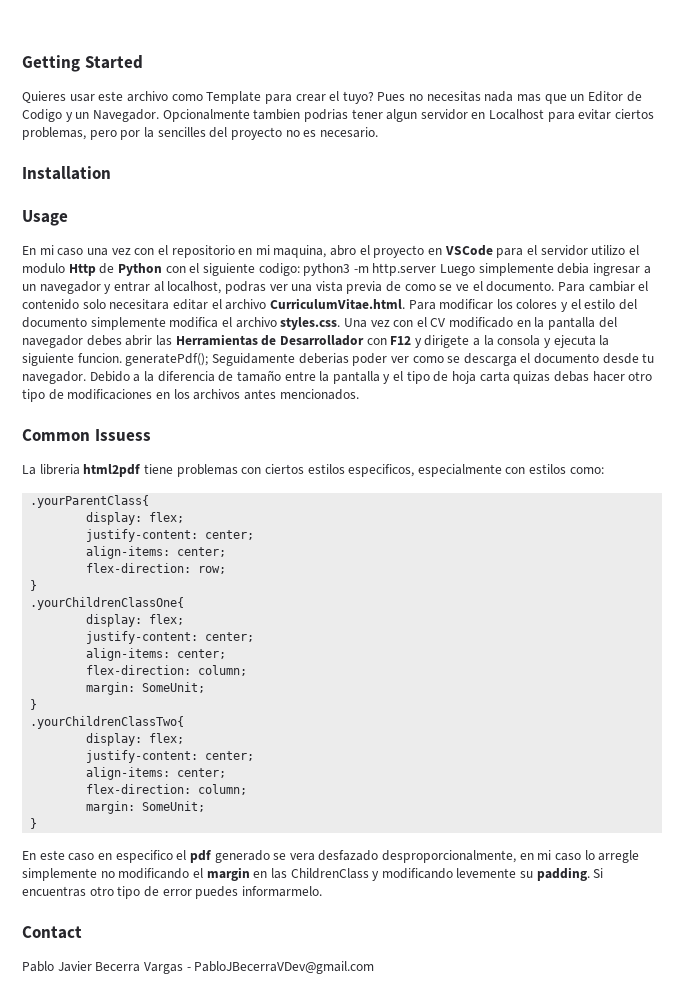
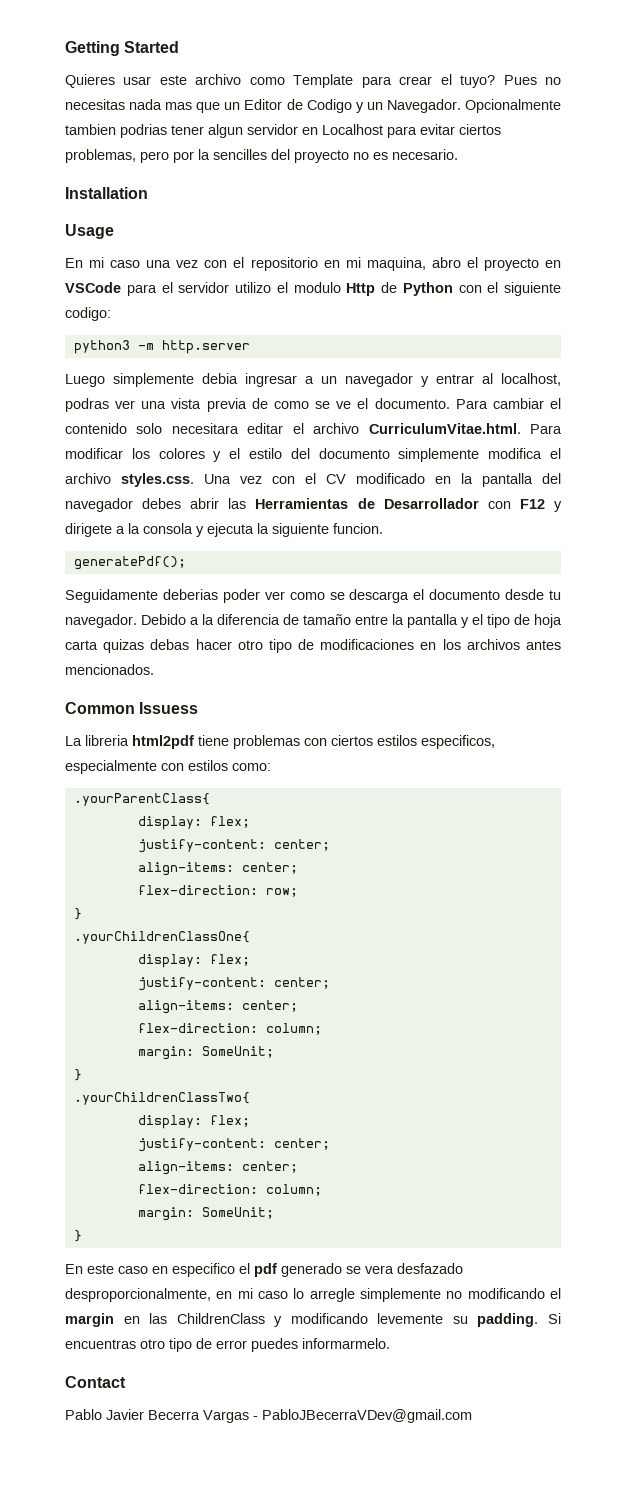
- En mi caso una vez con el repositorio en mi maquina, abro el proyecto en VSCode para el servidor utilizo el modulo Http de Python con el siguiente codigo: python3 -m http.server Luego simplemente debia ingresar a un navegador y entrar al localhost, podras ver una vista previa de como se ve el documento.
+ En mi caso una vez con el repositorio en mi maquina, abro el proyecto en VSCode para el servidor utilizo el modulo Http de Python con el siguiente codigo:
+ python3 -m http.server
+ Luego simplemente debia ingresar a un navegador y entrar al localhost, podras ver una vista previa de como se ve el documento.
- Para cambiar el contenido solo necesitara editar el archivo CurriculumVitae.html. Para modificar los colores y el estilo del documento simplemente modifica el archivo styles.css. Una vez con el CV modificado en la pantalla del navegador debes abrir las Herramientas de Desarrollador con F12 y dirigete a la consola y ejecuta la siguiente funcion. generatePdf(); Seguidamente deberias poder ver como se descarga el documento desde tu navegador.
+ Para cambiar el contenido solo necesitara editar el archivo CurriculumVitae.html. Para modificar los colores y el estilo del documento simplemente modifica el archivo styles.css. Una vez con el CV modificado en la pantalla del navegador debes abrir las Herramientas de Desarrollador con F12 y dirigete a la consola y ejecuta la siguiente funcion.
+ generatePdf();
+ Seguidamente deberias poder ver como se descarga el documento desde tu navegador.

